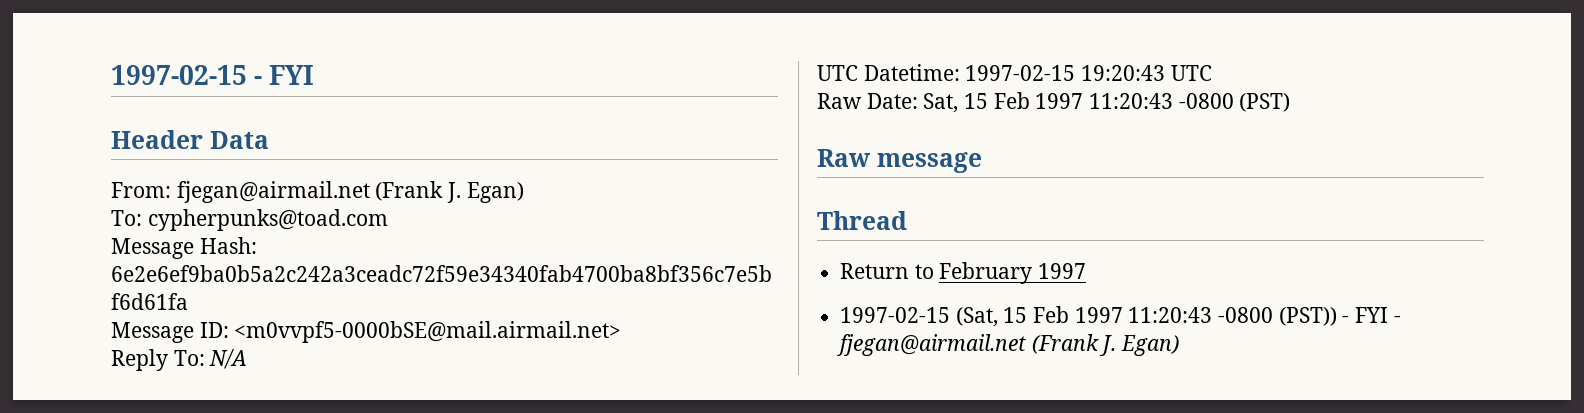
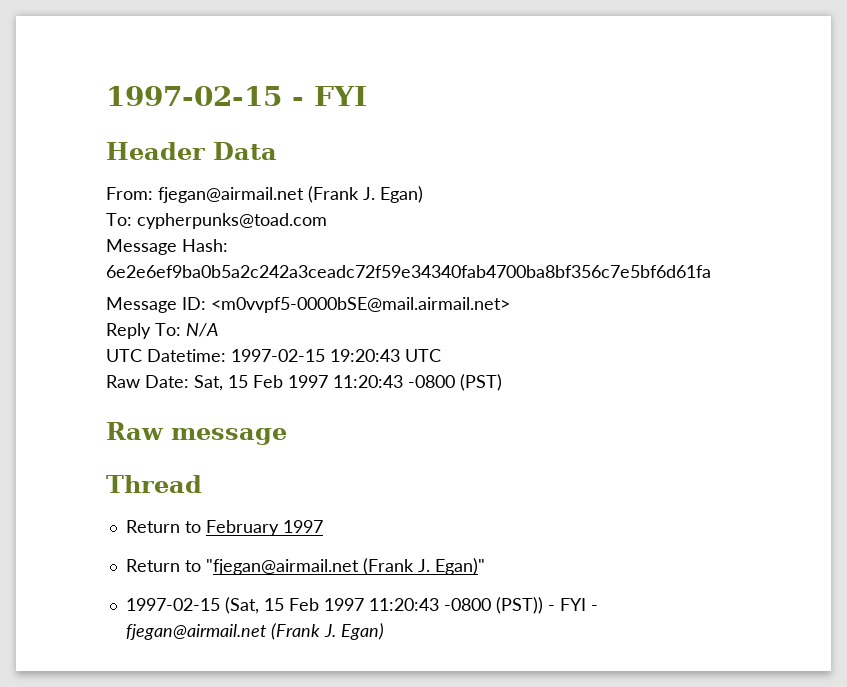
+ Return to "fjegan@airmail.net (Frank J. Egan)"

